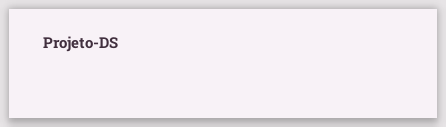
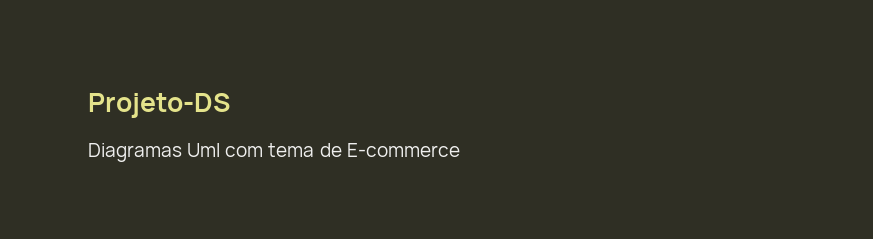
+ Diagramas Uml com tema de E-commerce

